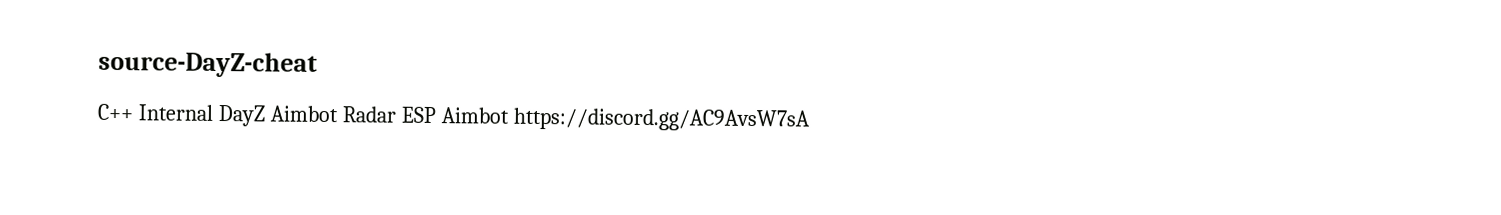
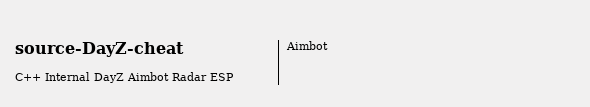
- C++ Internal DayZ Aimbot Radar ESP Aimbot https://discord.gg/AC9AvsW7sA
+ C++ Internal DayZ Aimbot Radar ESP Aimbot

